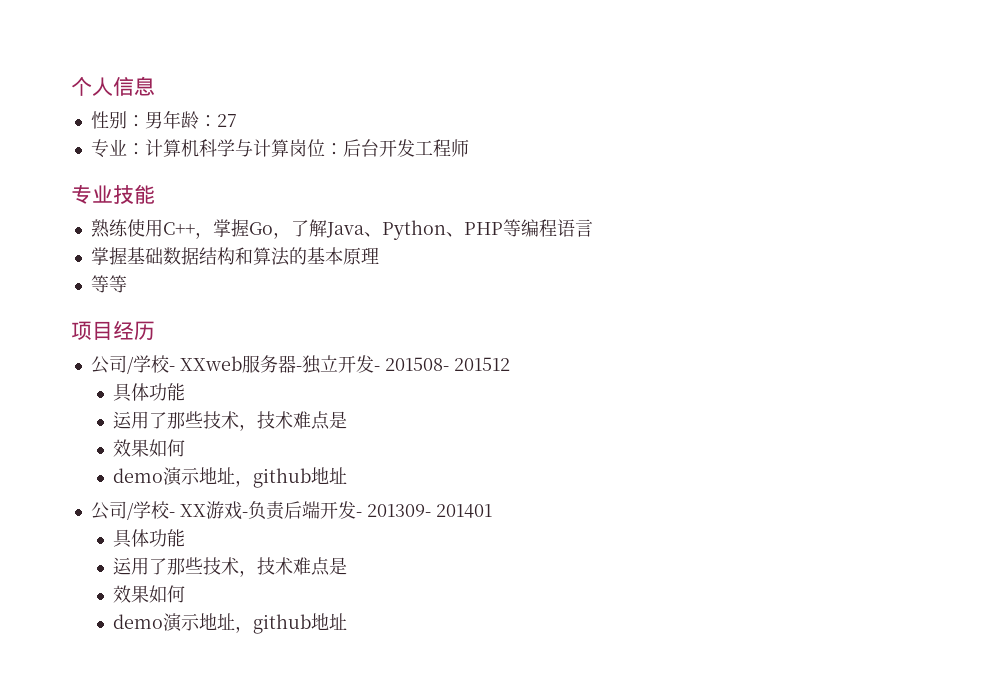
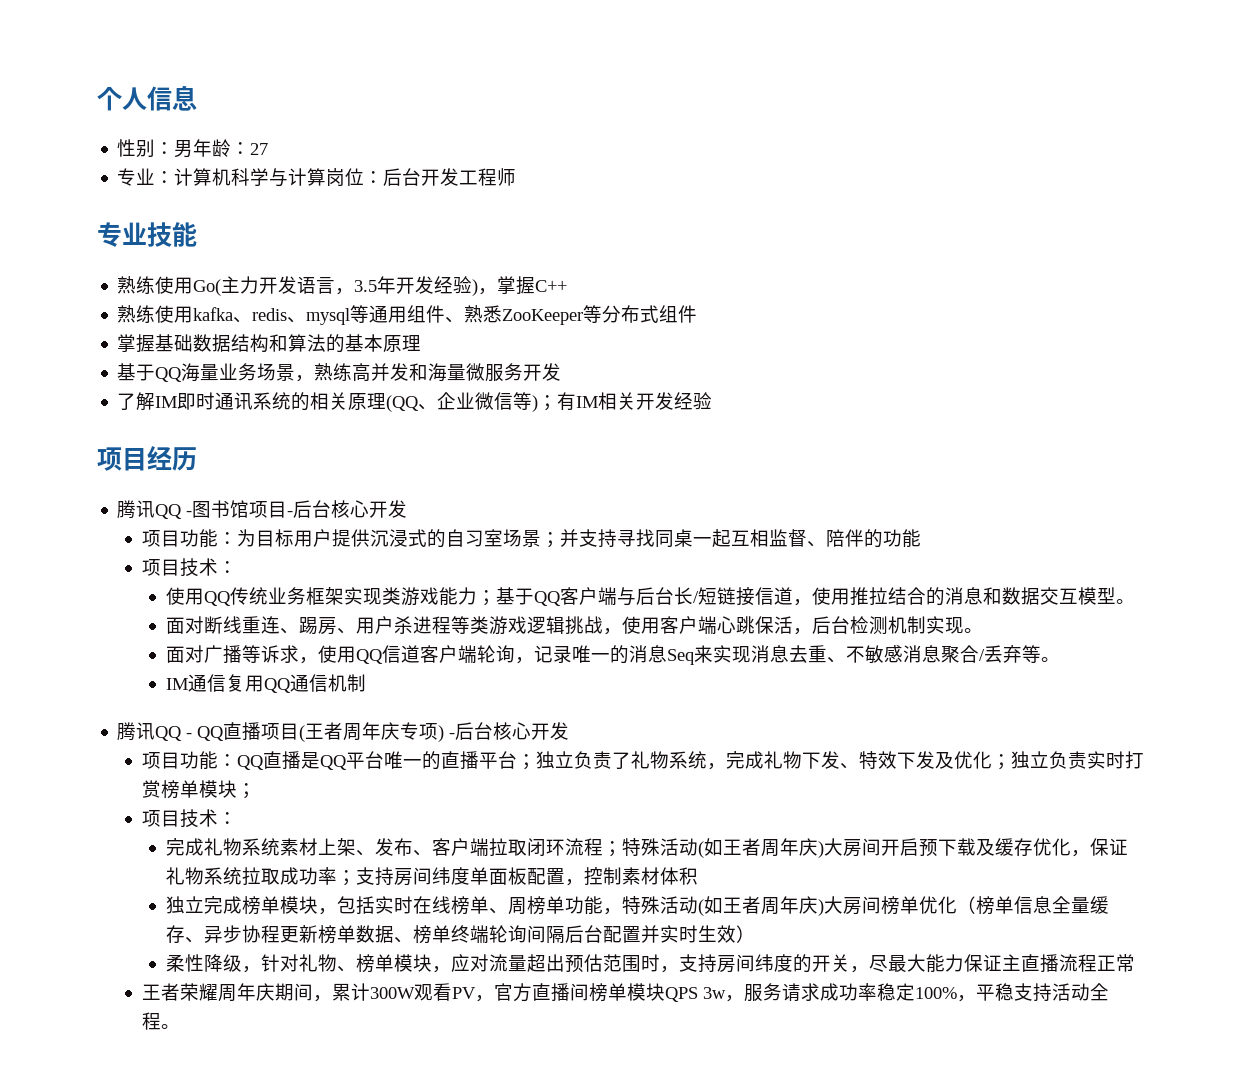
- 熟练使用C++，掌握Go，了解Java、Python、PHP等编程语言
+ 熟练使用Go(主力开发语言，3.5年开发经验)，掌握C++
+ 熟练使用kafka、redis、mysql等通用组件、熟悉ZooKeeper等分布式组件
- 等等
+ 基于QQ海量业务场景，熟练高并发和海量微服务开发
+ 了解IM即时通讯系统的相关原理(QQ、企业微信等)；有IM相关开发经验
  项目经历
- 公司/学校- XXweb服务器-独立开发- 201508- 201512
- 具体功能
- 运用了那些技术，技术难点是
- 效果如何
- demo演示地址，github地址
- 公司/学校- XX游戏-负责后端开发- 201309- 201401
- 具体功能
- 运用了那些技术，技术难点是
- 效果如何
- demo演示地址，github地址
+ 腾讯QQ -图书馆项目-后台核心开发
+ 项目功能：为目标用户提供沉浸式的自习室场景；并支持寻找同桌一起互相监督、陪伴的功能
+ 项目技术：
+ 使用QQ传统业务框架实现类游戏能力；基于QQ客户端与后台长/短链接信道，使用推拉结合的消息和数据交互模型。
+ 面对断线重连、踢房、用户杀进程等类游戏逻辑挑战，使用客户端心跳保活，后台检测机制实现。
+ 面对广播等诉求，使用QQ信道客户端轮询，记录唯一的消息Seq来实现消息去重、不敏感消息聚合/丢弃等。
+ IM通信复用QQ通信机制
+ 腾讯QQ - QQ直播项目(王者周年庆专项) -后台核心开发
+ 项目功能：QQ直播是QQ平台唯⼀的直播平台；独立负责了礼物系统，完成礼物下发、特效下发及优化；独立负责实时打赏榜单模块；
+ 项目技术：
+ 完成礼物系统素材上架、发布、客户端拉取闭环流程；特殊活动(如王者周年庆)⼤房间开启预下载及缓存优化，保证礼物系统拉取成功率；⽀持房间纬度单⾯板配置，控制素材体积
+ 独立完成榜单模块，包括实时在线榜单、周榜单功能，特殊活动(如王者周年庆)⼤房间榜单优化（榜单信息全量缓存、异步协程更新榜单数据、榜单终端轮询间隔后台配置并实时⽣效）
+ 柔性降级，针对礼物、榜单模块，应对流量超出预估范围时，⽀持房间纬度的开关，尽最⼤能⼒保证主直播流程正常
+ 王者荣耀周年庆期间，累计300W观看PV，官⽅直播间榜单模块QPS 3w，服务请求成功率稳定100%，平稳⽀持活动全程。

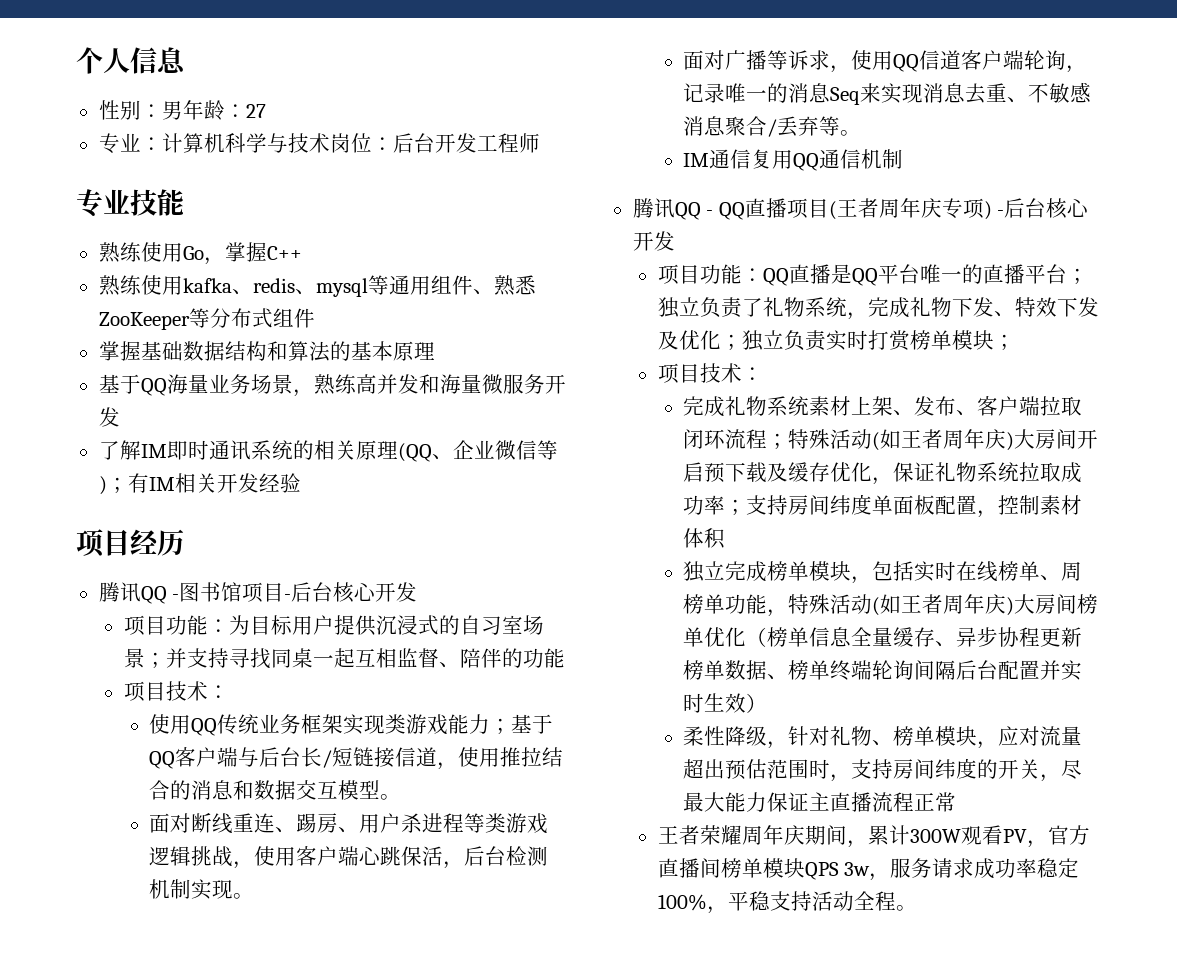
- 专业：计算机科学与计算岗位：后台开发工程师
+ 专业：计算机科学与技术岗位：后台开发工程师
- 熟练使用Go(主力开发语言，3.5年开发经验)，掌握C++
+ 熟练使用Go，掌握C++

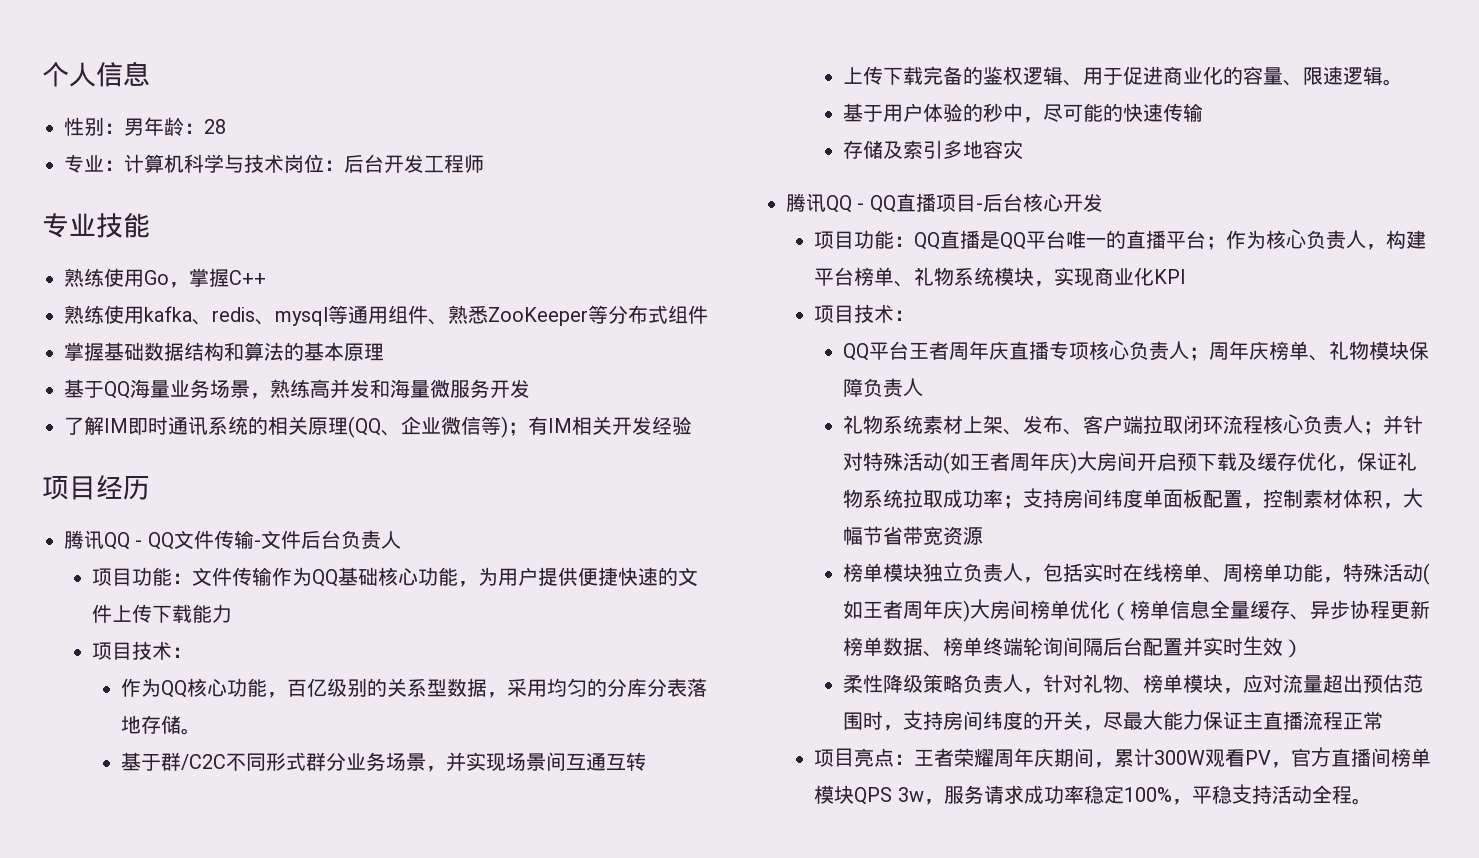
- 性别：男年龄：27
+ 性别：男年龄：28
- 腾讯QQ -图书馆项目-后台核心开发
- 项目功能：为目标用户提供沉浸式的自习室场景；并支持寻找同桌一起互相监督、陪伴的功能
+ 腾讯QQ - QQ文件传输-文件后台负责人
+ 项目功能：文件传输作为QQ基础核心功能，为用户提供便捷快速的文件上传下载能力
  项目技术：
- 使用QQ传统业务框架实现类游戏能力；基于QQ客户端与后台长/短链接信道，使用推拉结合的消息和数据交互模型。
- 面对断线重连、踢房、用户杀进程等类游戏逻辑挑战，使用客户端心跳保活，后台检测机制实现。
- 面对广播等诉求，使用QQ信道客户端轮询，记录唯一的消息Seq来实现消息去重、不敏感消息聚合/丢弃等。
- IM通信复用QQ通信机制
+ 作为QQ核心功能，百亿级别的关系型数据，采用均匀的分库分表落地存储。
+ 基于群/C2C不同形式群分业务场景，并实现场景间互通互转
+ 上传下载完备的鉴权逻辑、用于促进商业化的容量、限速逻辑。
+ 基于用户体验的秒中，尽可能的快速传输
+ 存储及索引多地容灾
- 腾讯QQ - QQ直播项目(王者周年庆专项) -后台核心开发
+ 腾讯QQ - QQ直播项目-后台核心开发
- 独立负责了礼物系统，完成礼物下发、特效下发及优化；独立负责实时打赏榜单模块；
+ 作为核⼼负责⼈，构建平台榜单、礼物系统模块，实现商业化KPI
  项目技术：
- 完成礼物系统素材上架、发布、客户端拉取闭环流程；特殊活动(如王者周年庆)⼤房间开启预下载及缓存优化，保证礼物系统拉取成功率；
+ QQ平台王者周年庆直播专项核⼼负责⼈；周年庆榜单、礼物模块保障负责⼈
+ 礼物系统素材上架、发布、客户端拉取闭环流程核⼼负责⼈；并针对特殊活动(如王者周年庆)⼤房间开启预下载及缓存优化，保证礼物系统拉取成功率；
- ⽀持房间纬度单⾯板配置，控制素材体积
- 独立完成榜单模块，包括实时在线榜单、周榜单功能，特殊活动(如王者周年庆)⼤房间榜单优化（榜单信息全量缓存、异步协程更新榜单数据、榜单终端轮询间隔后台配置并实时⽣效）
+ ⽀持房间纬度单⾯板配置，控制素材体积，⼤幅节省带宽资源
+ 榜单模块独⽴负责⼈，包括实时在线榜单、周榜单功能，特殊活动(如王者周年庆)⼤房间榜单优化（榜单信息全量缓存、异步协程更新榜单数据、榜单终端轮询间隔后台配置并实时⽣效）
- 柔性降级，针对礼物、榜单模块，应对流量超出预估范围时，⽀持房间纬度的开关，尽最⼤能⼒保证主直播流程正常
+ 柔性降级策略负责⼈，针对礼物、榜单模块，应对流量超出预估范围时，⽀持房间纬度的开关，尽最⼤能⼒保证主直播流程正常
- 王者荣耀周年庆期间，累计300W观看PV，官⽅直播间榜单模块QPS 3w，服务请求成功率稳定100%，平稳⽀持活动全程。
+ 项⽬亮点：王者荣耀周年庆期间，累计300W观看PV，官⽅直播间榜单模块QPS 3w，服务请求成功率稳定100%，平稳⽀持活动全程。

